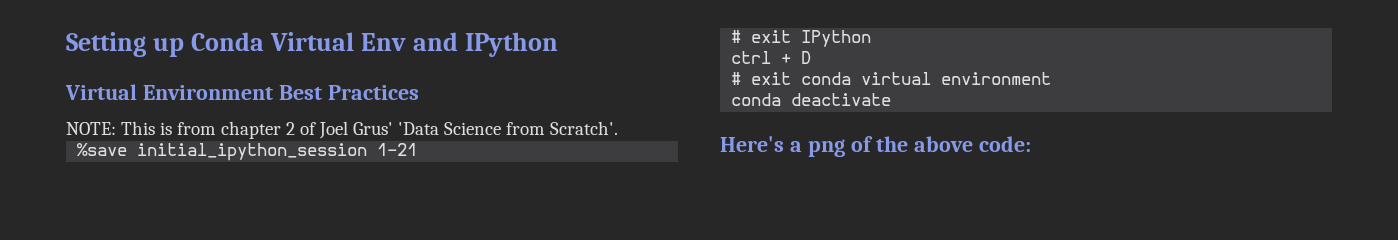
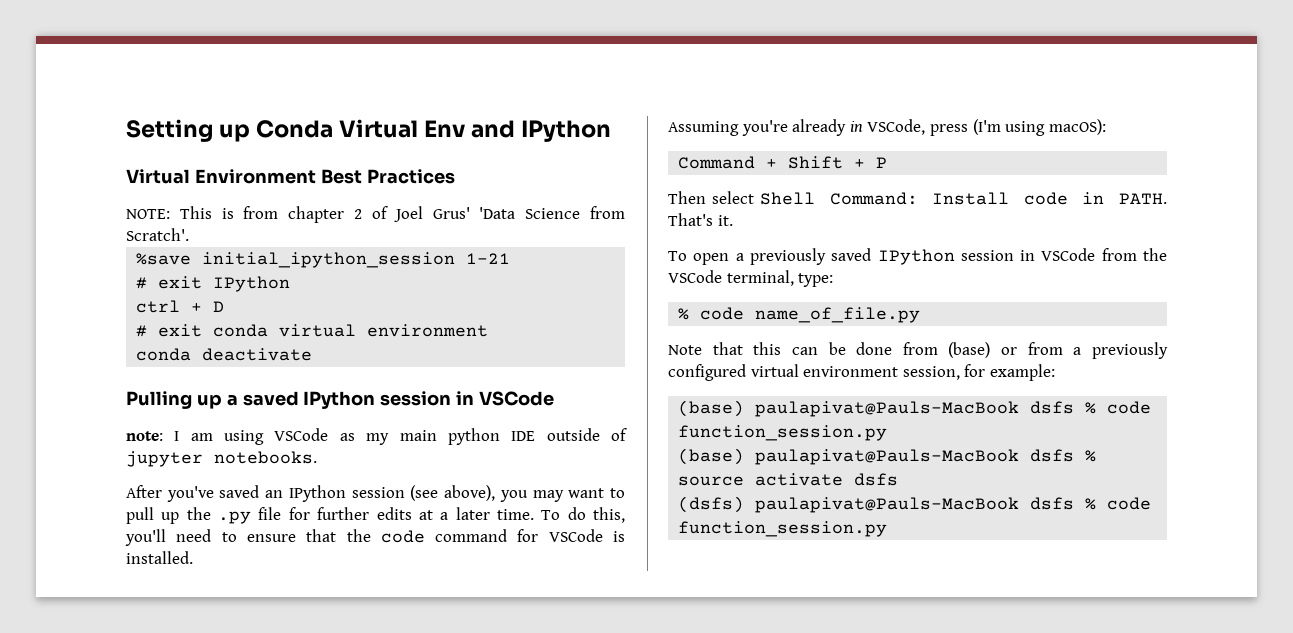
- Here's a png of the above code:
+ Pulling up a saved IPython session in VSCode
+ note: I am using VSCode as my main python IDE outside of jupyter notebooks.
+ After you've saved an IPython session (see above), you may want to pull up the .py file for further edits at a later time. To do this, you'll need to ensure that the code command for VSCode is installed.
+ Assuming you're already in VSCode, press (I'm using macOS):
+ Command + Shift + P
+ Then select Shell Command: Install code in PATH. That's it.
+ To open a previously saved IPython session in VSCode from the VSCode terminal, type:
+ % code name_of_file.py
+ Note that this can be done from (base) or from a previously configured virtual environment session, for example:
+ (base) paulapivat@Pauls-MacBook dsfs % code function_session.py
+ (base) paulapivat@Pauls-MacBook dsfs % source activate dsfs
+ (dsfs) paulapivat@Pauls-MacBook dsfs % code function_session.py

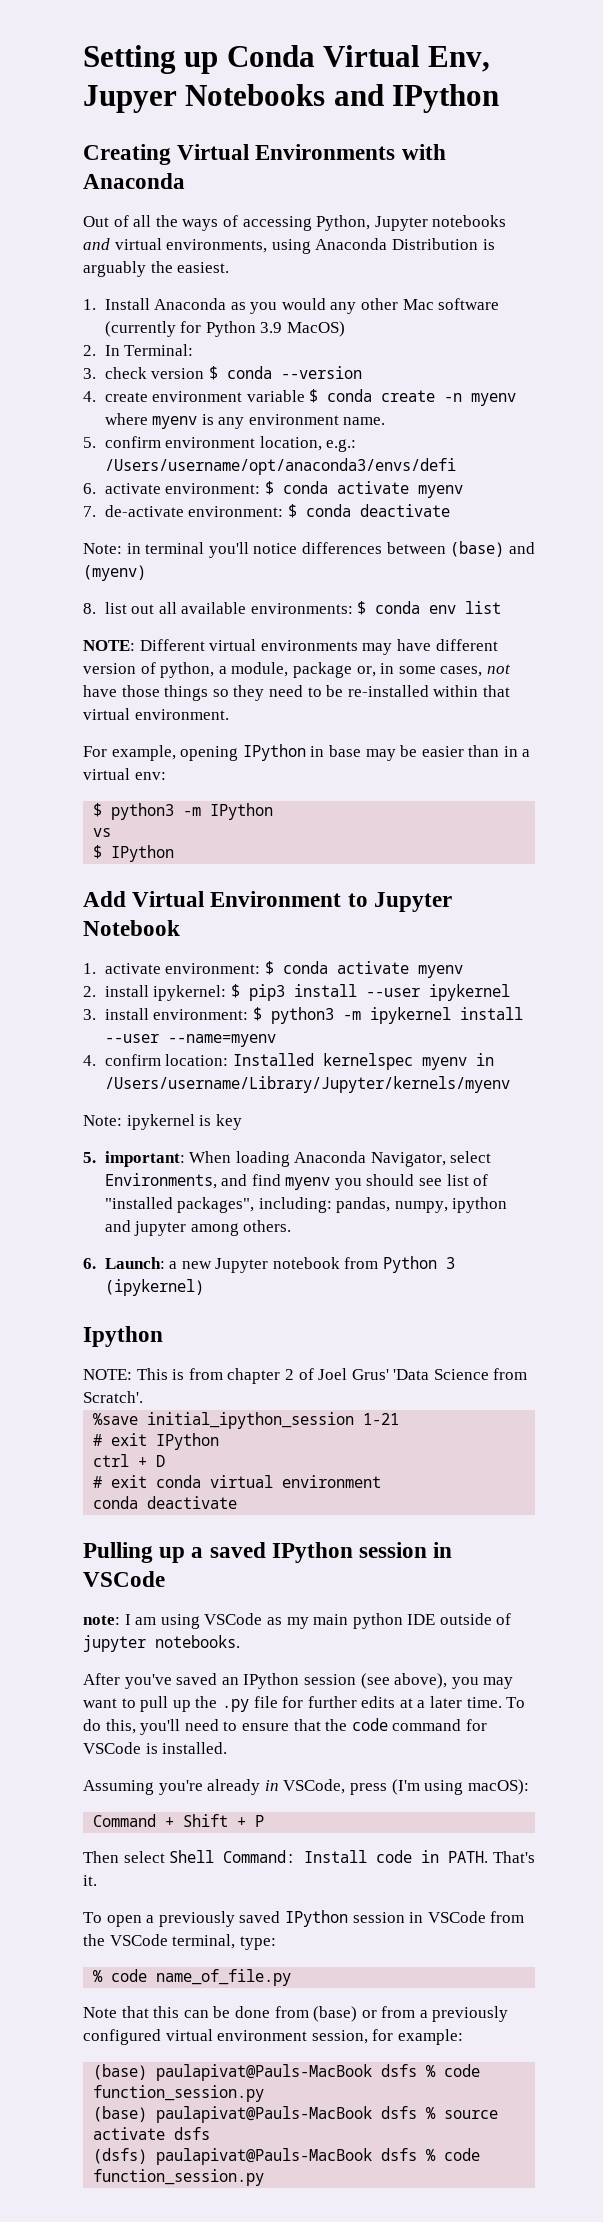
- Setting up Conda Virtual Env and IPython
+ Setting up Conda Virtual Env, Jupyer Notebooks and IPython
- Virtual Environment Best Practices
+ Creating Virtual Environments with Anaconda
+ Out of all the ways of accessing Python, Jupyter notebooks and virtual environments, using Anaconda Distribution is arguably the easiest.
+ 1. Install Anaconda as you would any other Mac software (currently for Python 3.9 MacOS)
+ 2. In Terminal:
+ 3. check version $ conda --version
+ 4. create environment variable $ conda create -n myenv where myenv is any environment name.
+ 5. confirm environment location, e.g.: /Users/username/opt/anaconda3/envs/defi
+ 6. activate environment: $ conda activate myenv
+ 7. de-activate environment: $ conda deactivate
+ Note: in terminal you'll notice differences between (base) and (myenv)
+ 8. list out all available environments: $ conda env list
+ NOTE: Different virtual environments may have different version of python, a module, package or, in some cases, not have those things so they need to be re-installed within that virtual environment.
+ For example, opening IPython in base may be easier than in a virtual env:
+ $ python3 -m IPython
+ vs
+ $ IPython
+ Add Virtual Environment to Jupyter Notebook
+ 1. activate environment: $ conda activate myenv
+ 2. install ipykernel: $ pip3 install --user ipykernel
+ 3. install environment: $ python3 -m ipykernel install --user --name=myenv
+ 4. confirm location: Installed kernelspec myenv in /Users/username/Library/Jupyter/kernels/myenv
+ Note: ipykernel is key
+ 5. important: When loading Anaconda Navigator, select Environments, and find myenv you should see list of "installed packages", including: pandas, numpy, ipython and jupyter among others.
+ 6. Launch: a new Jupyter notebook from Python 3 (ipykernel)
+ Ipython

